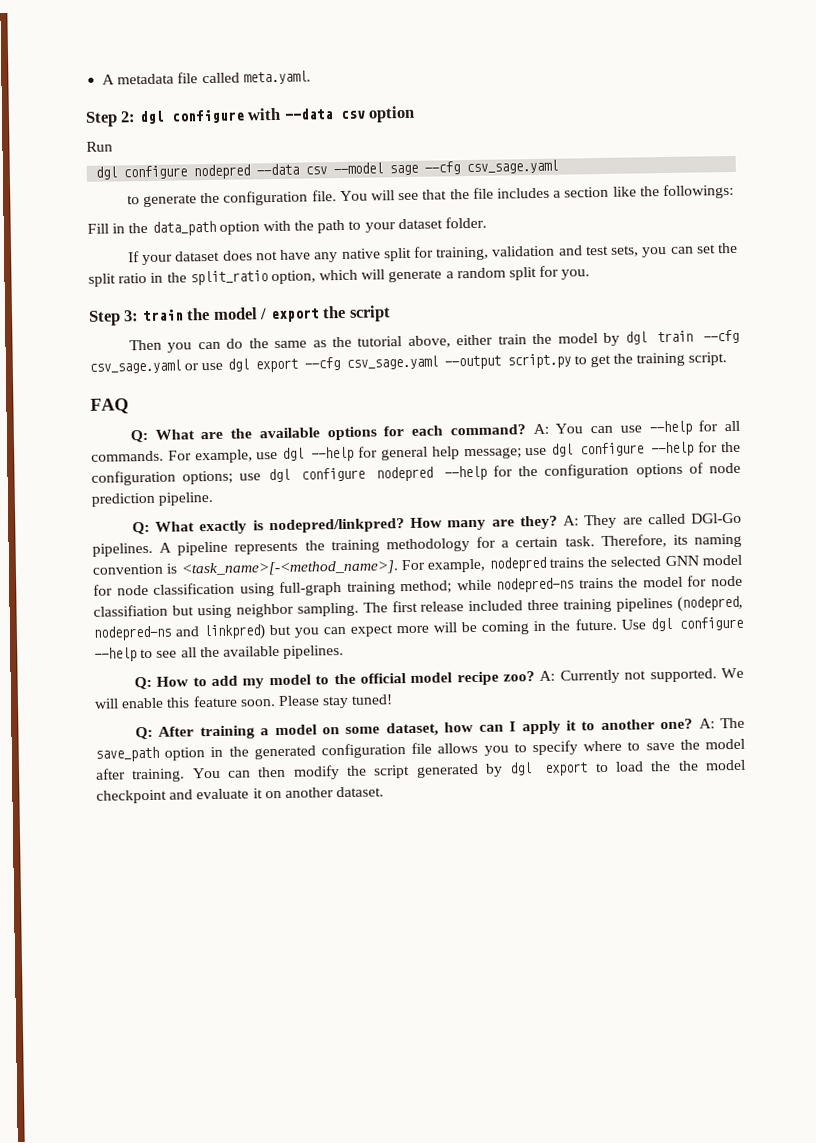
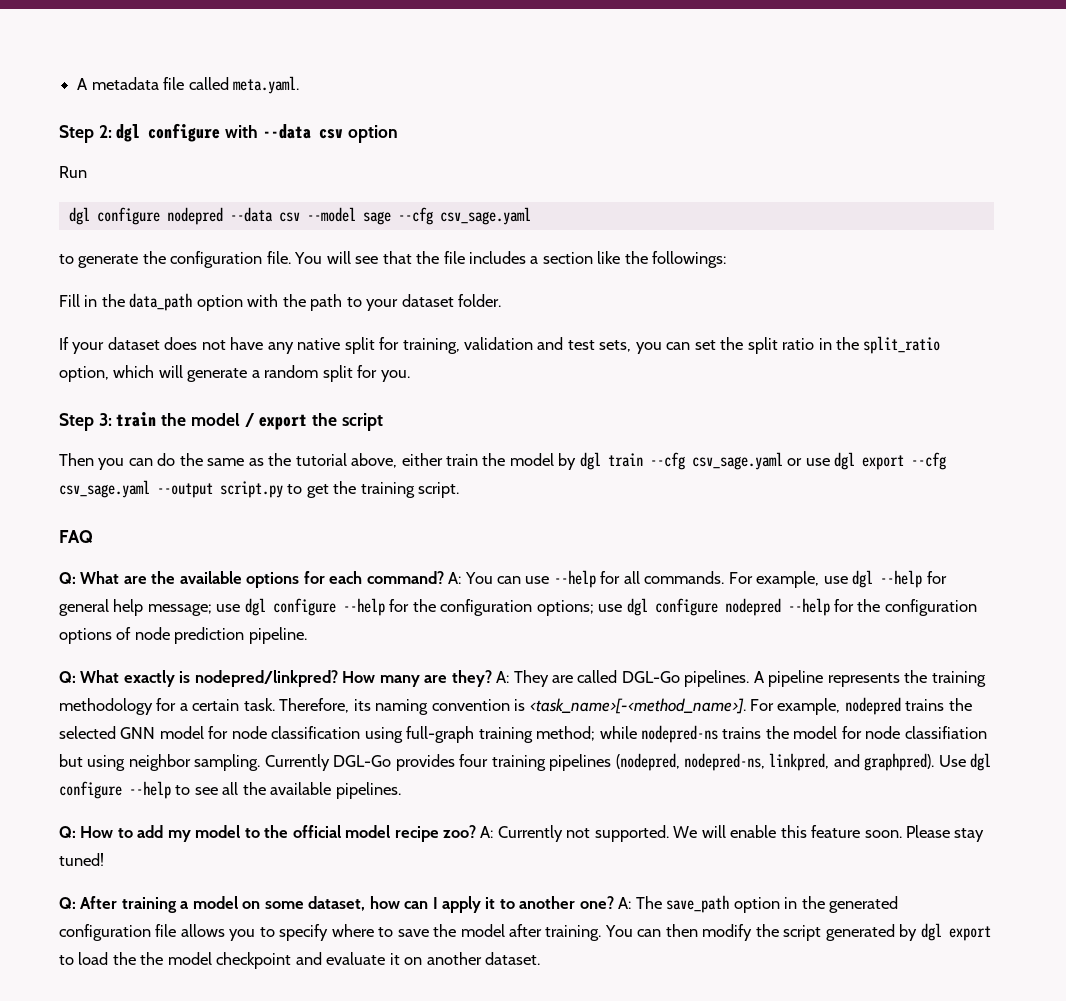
- A: They are called DGl-Go pipelines.
+ A: They are called DGL-Go pipelines.
- The first release included three training pipelines (nodepred, nodepred-ns and linkpred) but you can expect more will be coming in the future.
+ Currently DGL-Go provides four training pipelines (nodepred, nodepred-ns, linkpred, and graphpred).

